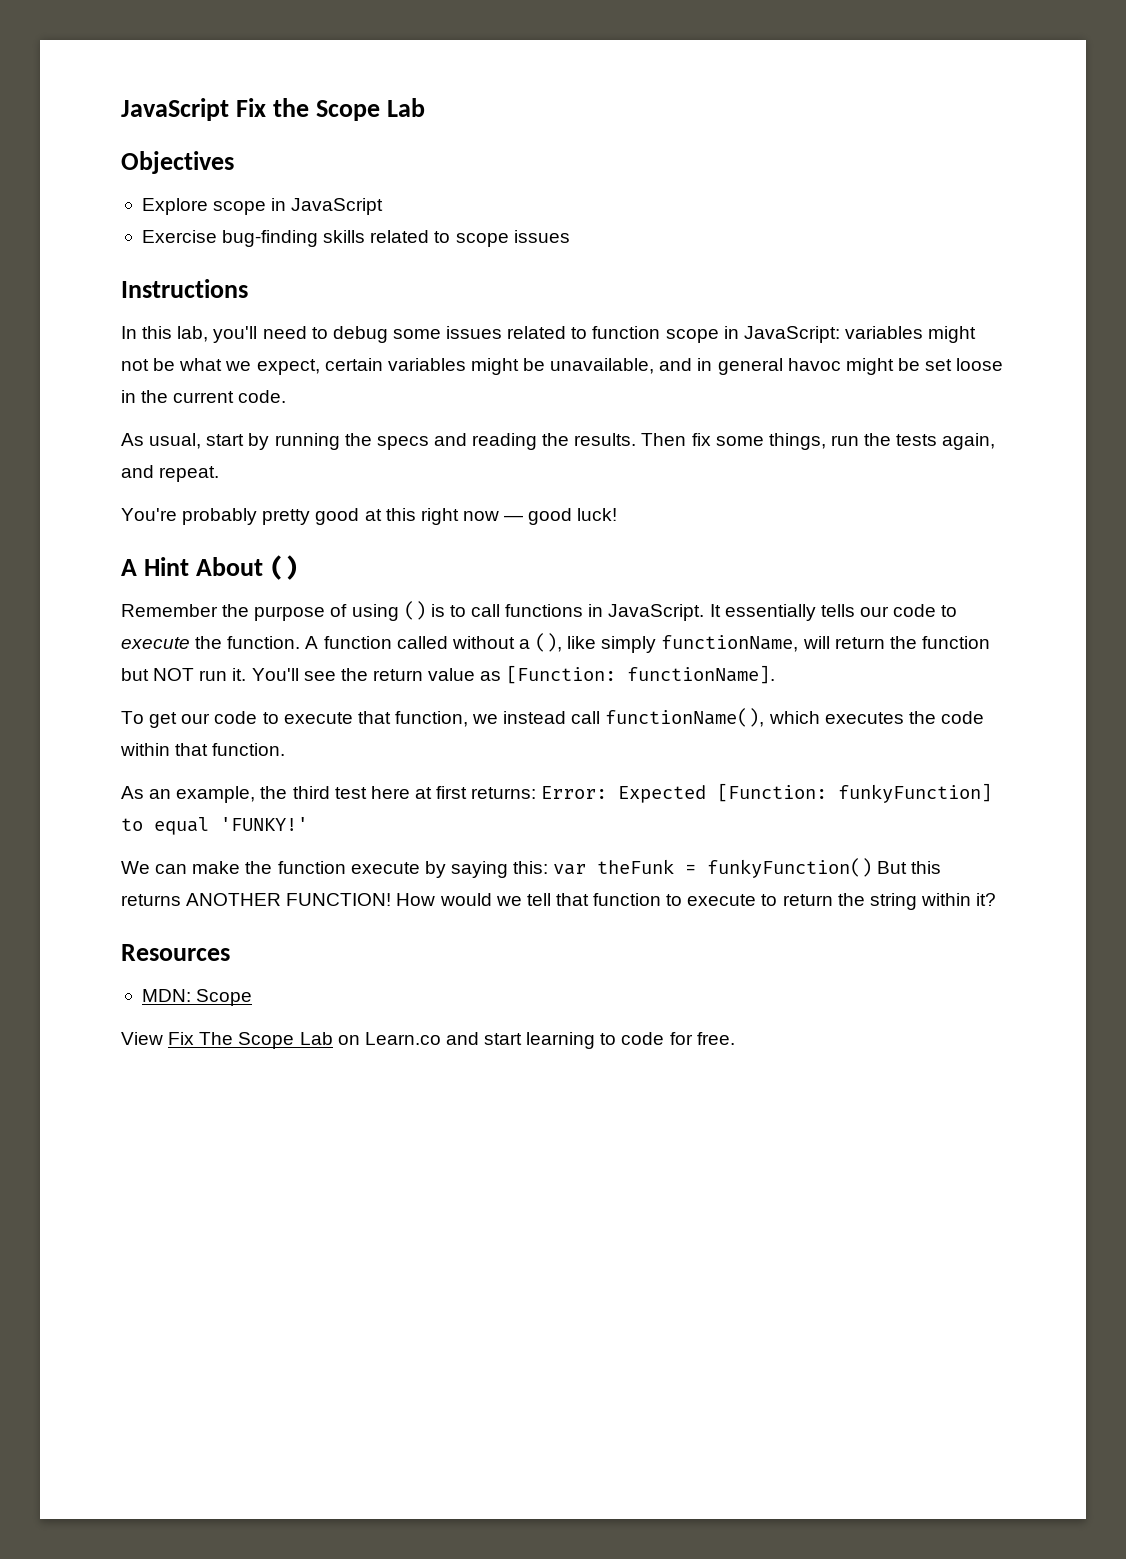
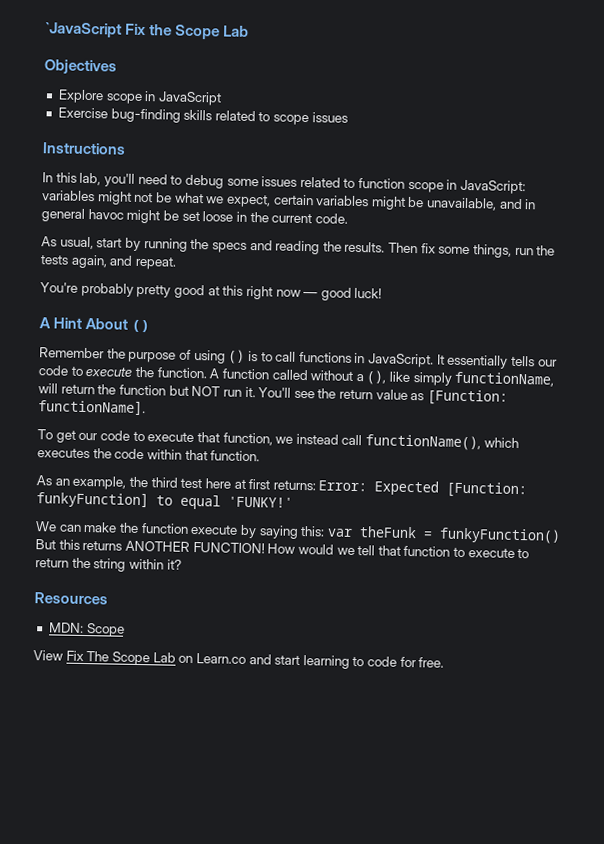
- JavaScript Fix the Scope Lab
+ `JavaScript Fix the Scope Lab

